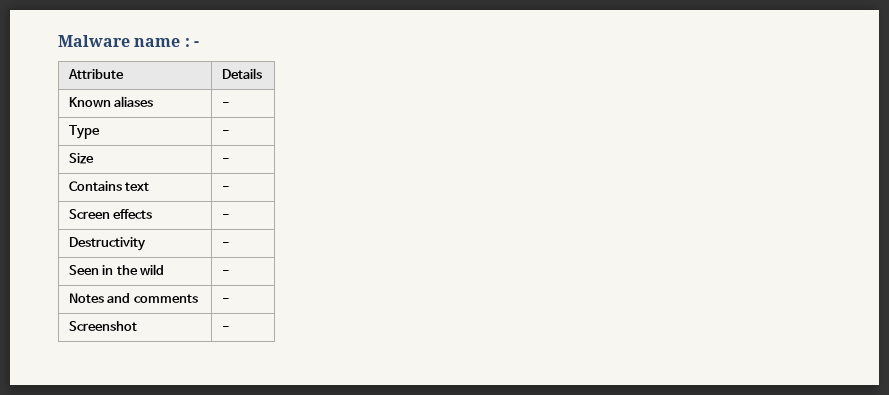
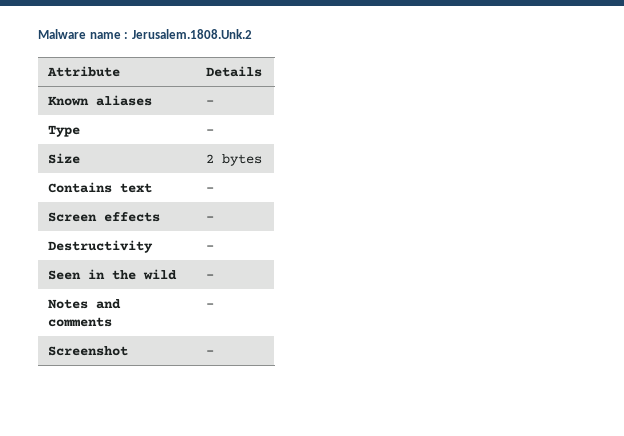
- Malware name : -
+ Malware name : Jerusalem.1808.Unk.2
- Size | -
+ Size | 2 bytes

